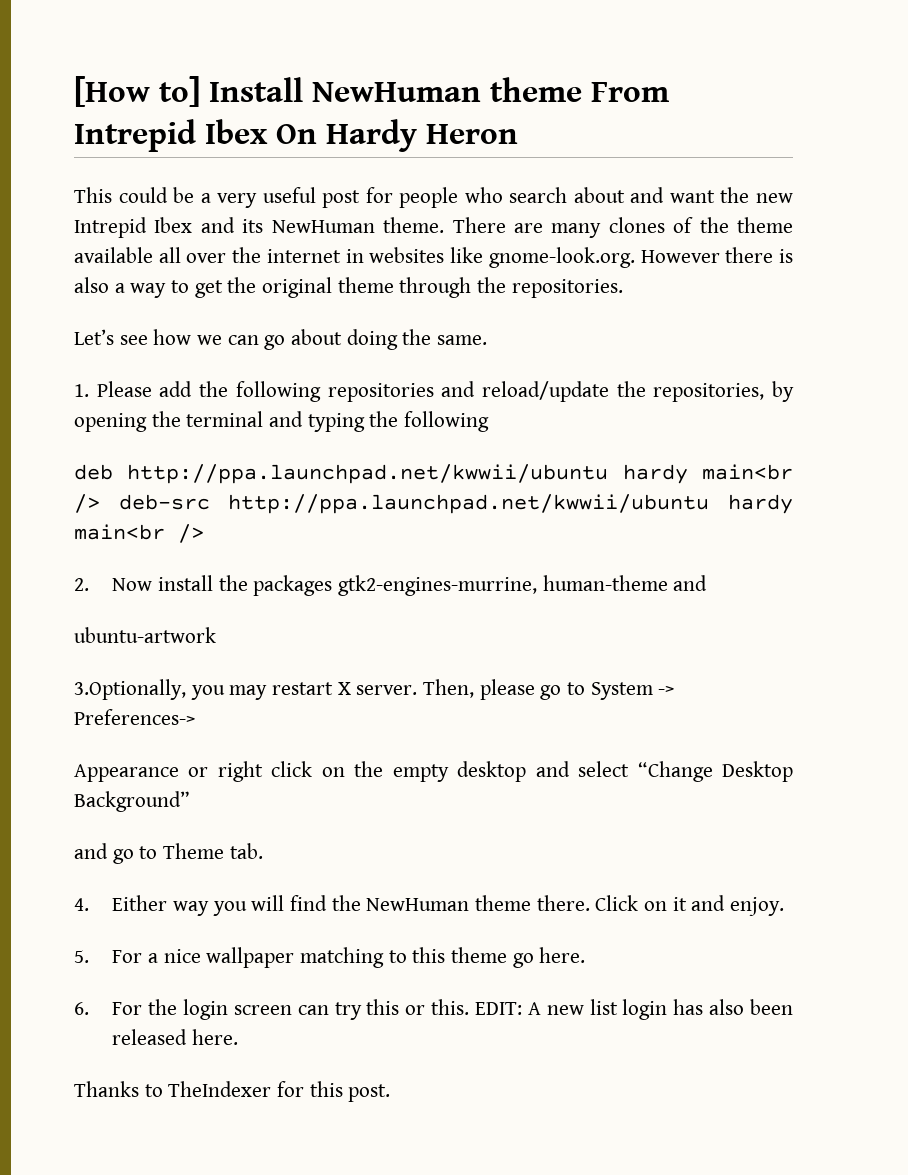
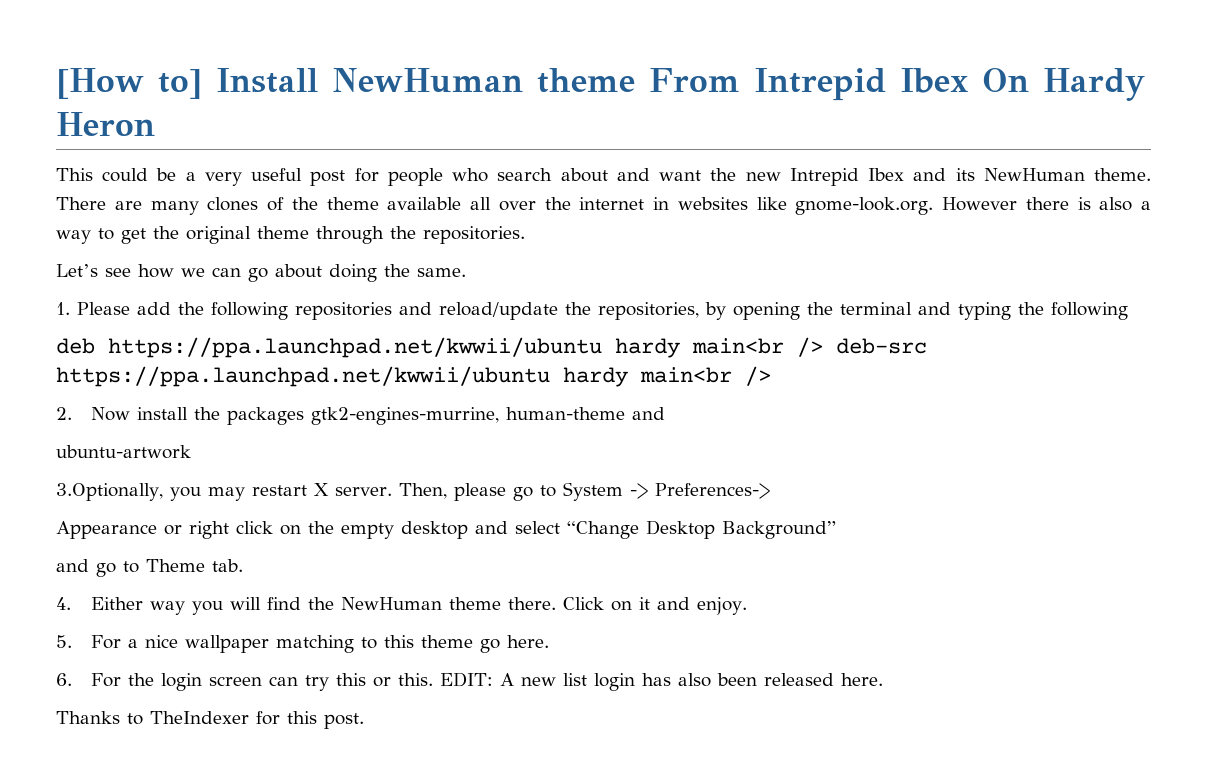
- deb http://ppa.launchpad.net/kwwii/ubuntu hardy main<br /> deb-src http://ppa.launchpad.net/kwwii/ubuntu hardy main<br />
+ deb https://ppa.launchpad.net/kwwii/ubuntu hardy main<br /> deb-src https://ppa.launchpad.net/kwwii/ubuntu hardy main<br />

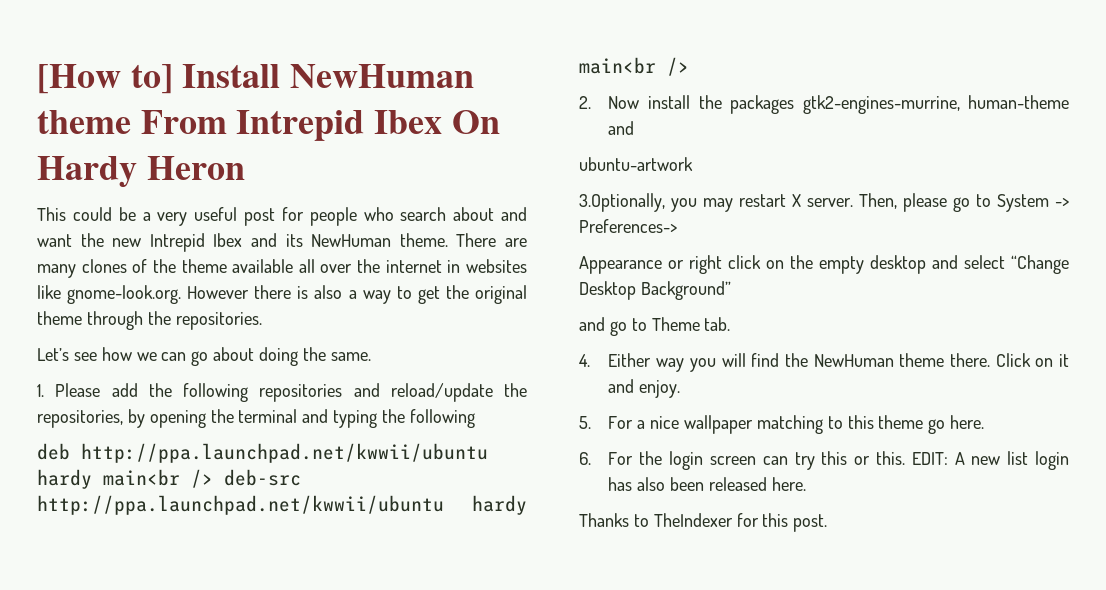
- deb https://ppa.launchpad.net/kwwii/ubuntu hardy main<br /> deb-src https://ppa.launchpad.net/kwwii/ubuntu hardy main<br />
+ deb http://ppa.launchpad.net/kwwii/ubuntu hardy main<br /> deb-src http://ppa.launchpad.net/kwwii/ubuntu hardy main<br />

